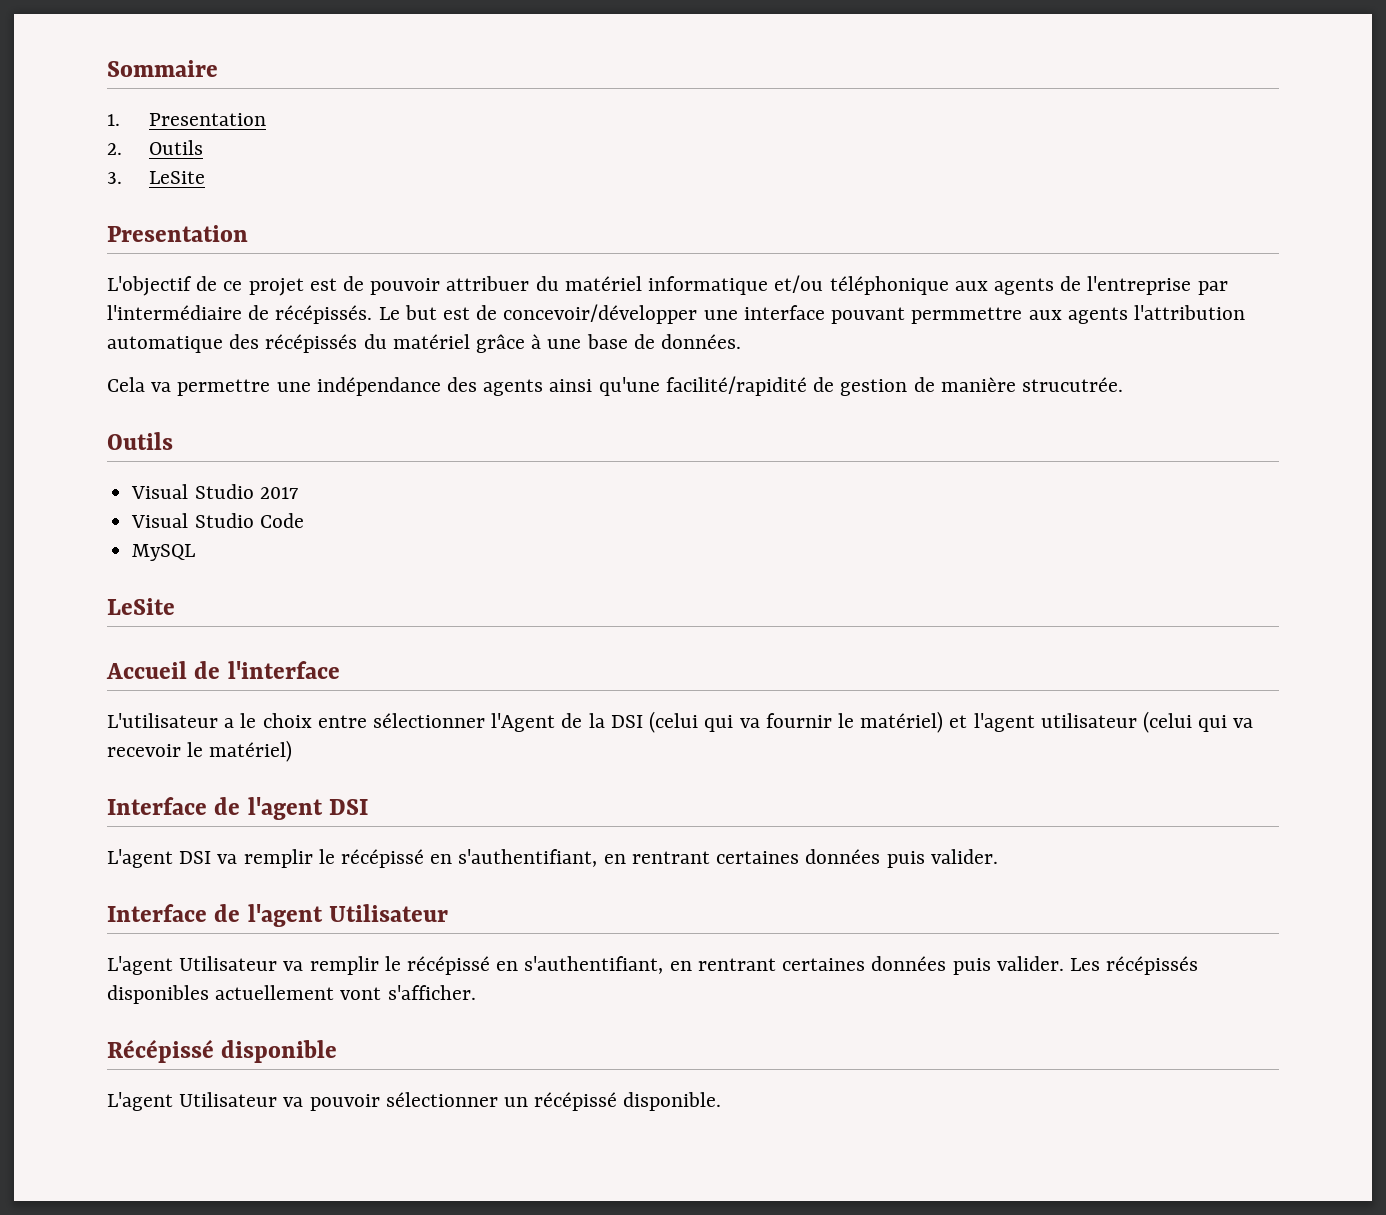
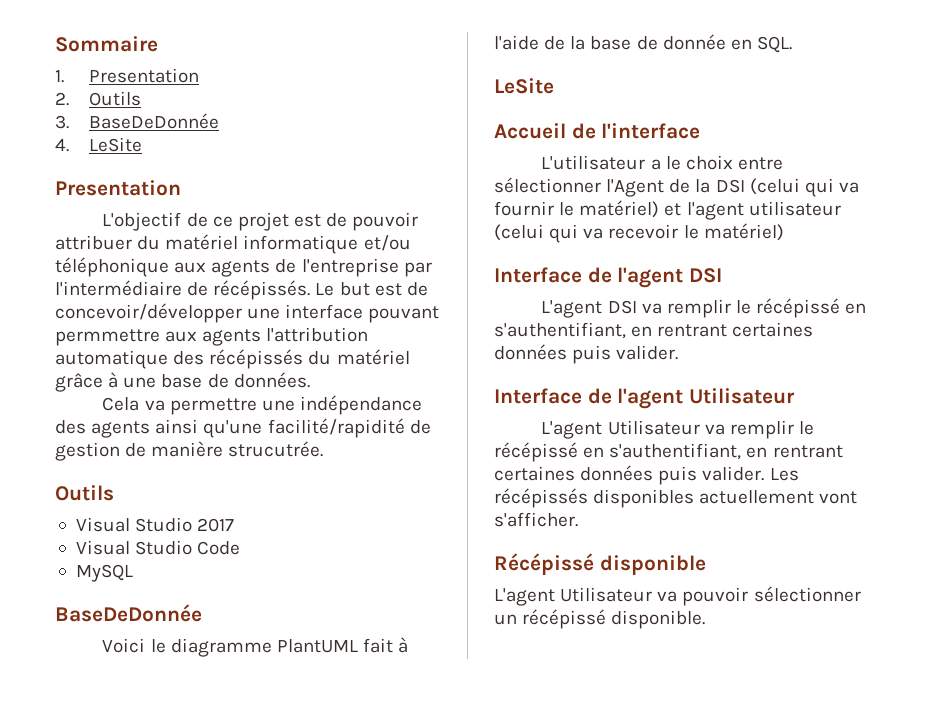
- 3. LeSite
+ 3. BaseDeDonnée
+ 4. LeSite
  MySQL
+ BaseDeDonnée
+ Voici le diagramme PlantUML fait à l'aide de la base de donnée en SQL.

